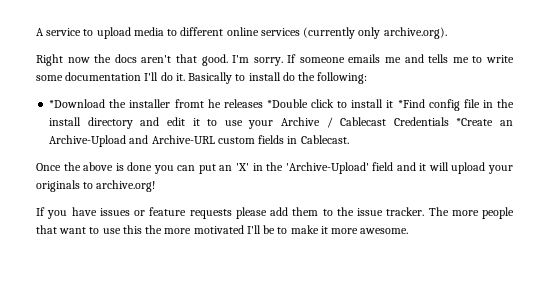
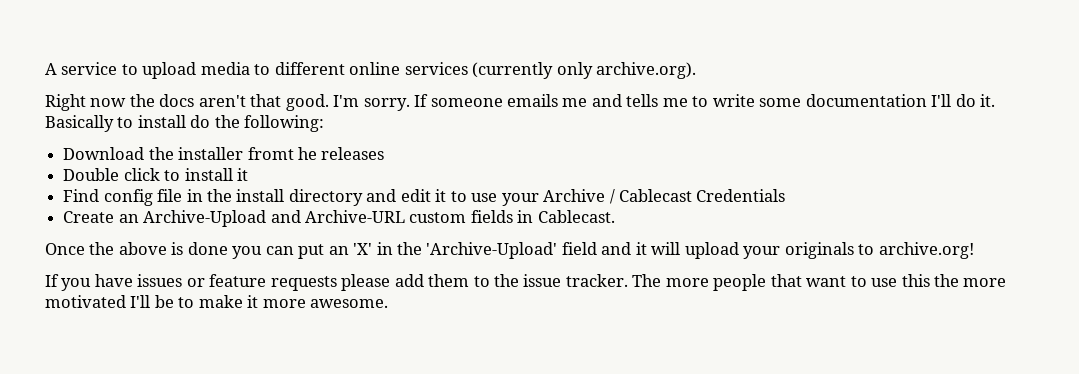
- *Download the installer fromt he releases *Double click to install it *Find config file in the install directory and edit it to use your Archive / Cablecast Credentials *Create an Archive-Upload and Archive-URL custom fields in Cablecast.
+ Download the installer fromt he releases
+ Double click to install it
+ Find config file in the install directory and edit it to use your Archive / Cablecast Credentials
+ Create an Archive-Upload and Archive-URL custom fields in Cablecast.

